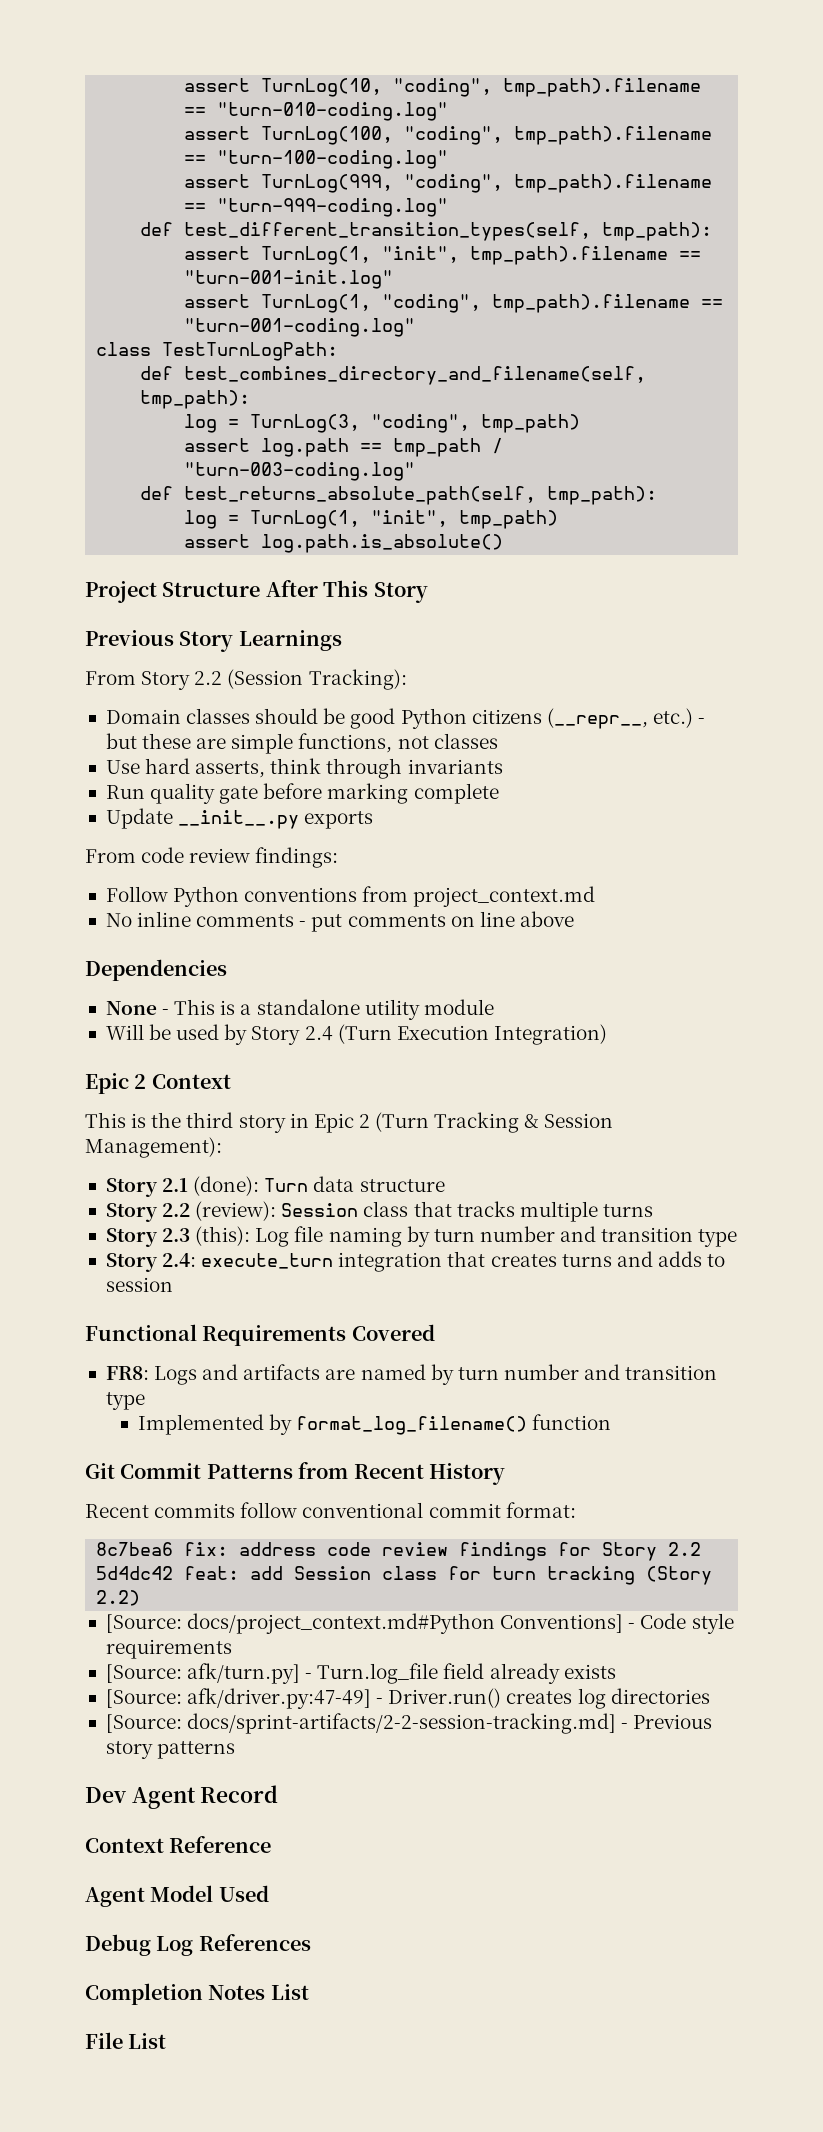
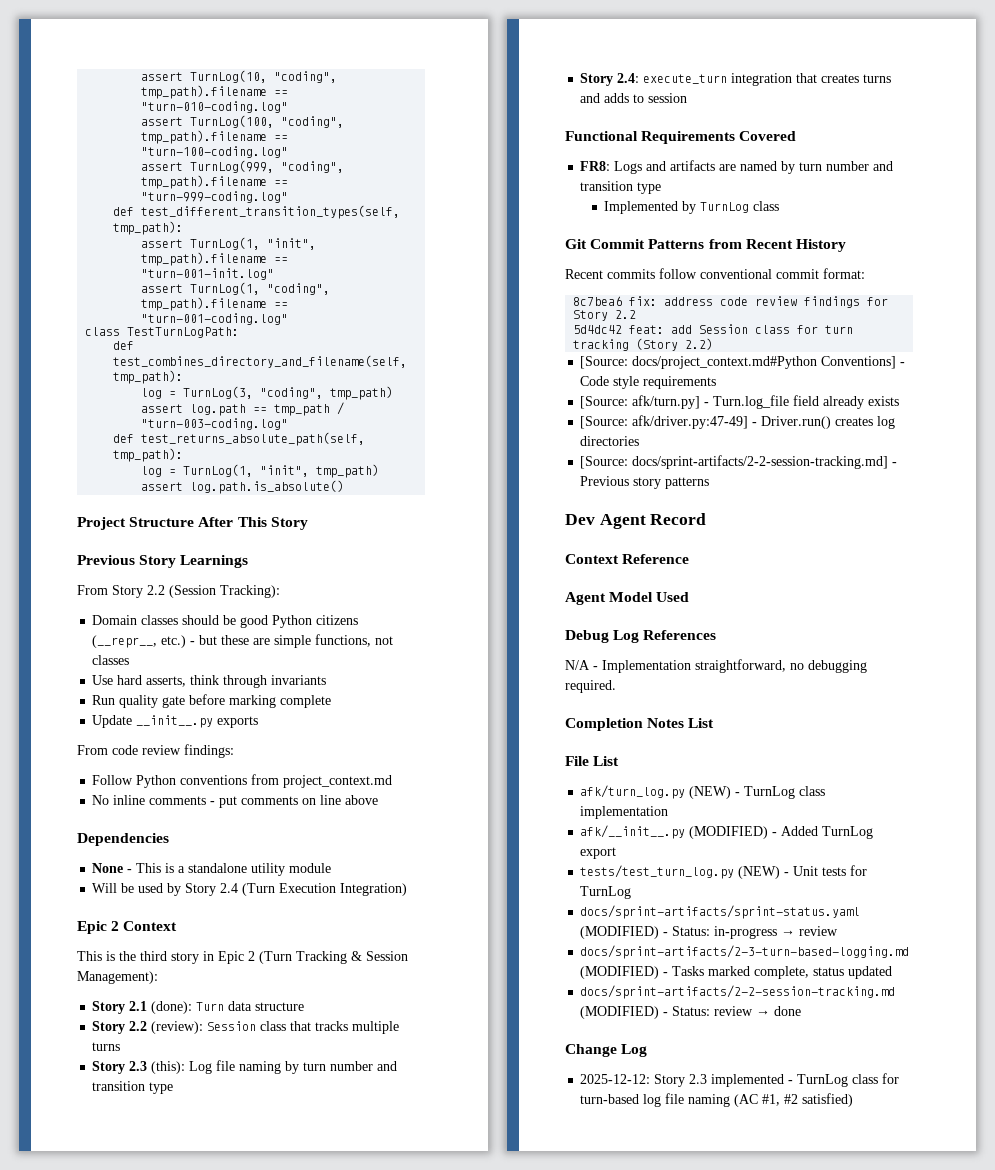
- Implemented by format_log_filename() function
+ Implemented by TurnLog class
+ N/A - Implementation straightforward, no debugging required.
+ afk/turn_log.py (NEW) - TurnLog class implementation
+ afk/__init__.py (MODIFIED) - Added TurnLog export
+ tests/test_turn_log.py (NEW) - Unit tests for TurnLog
+ docs/sprint-artifacts/sprint-status.yaml (MODIFIED) - Status: in-progress → review
+ docs/sprint-artifacts/2-3-turn-based-logging.md (MODIFIED) - Tasks marked complete, status updated
+ docs/sprint-artifacts/2-2-session-tracking.md (MODIFIED) - Status: review → done
+ Change Log
+ 2025-12-12: Story 2.3 implemented - TurnLog class for turn-based log file naming (AC #1, #2 satisfied)

